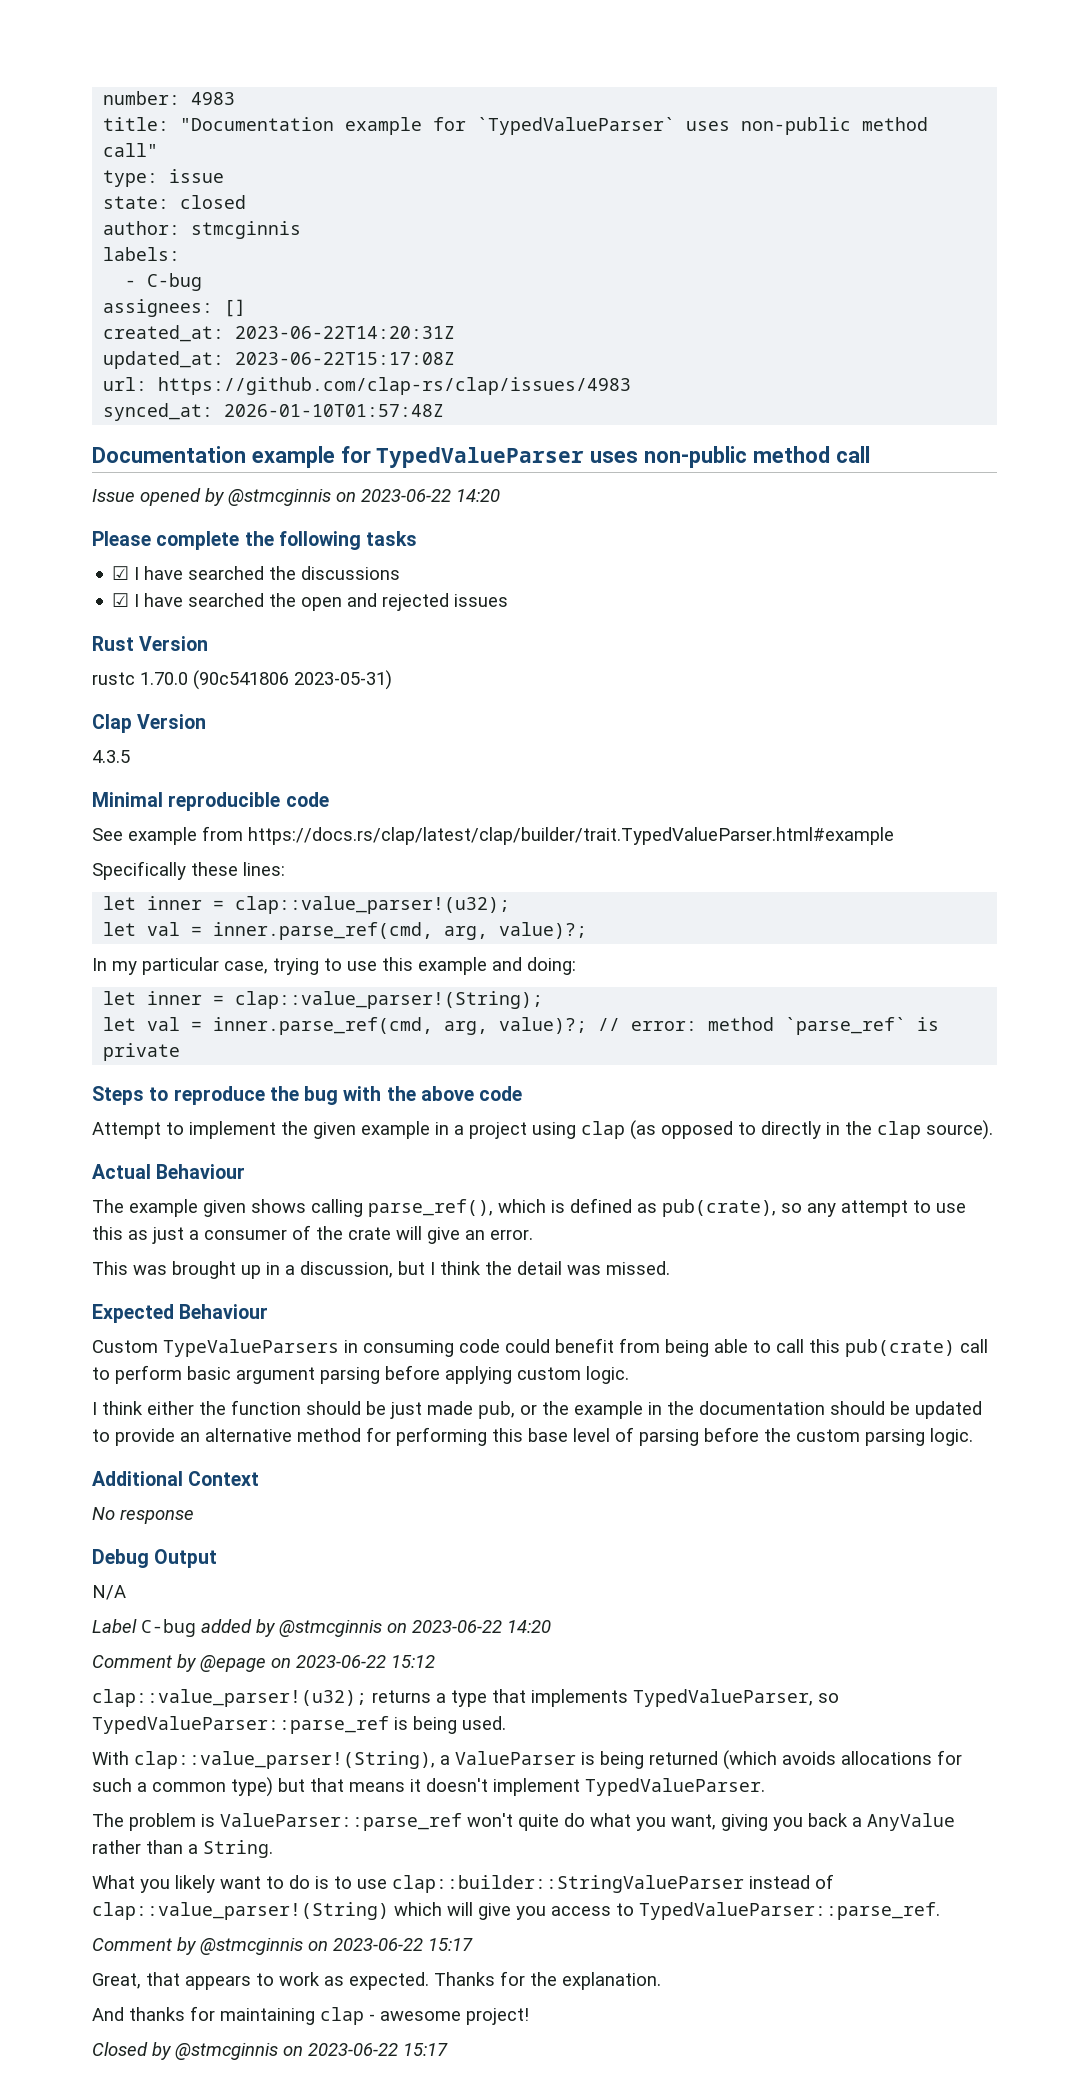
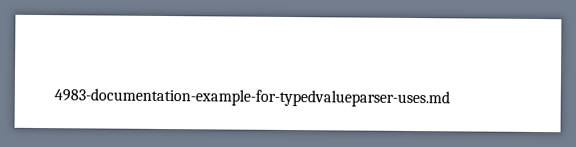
- number: 4983
- title: "Documentation example for `TypedValueParser` uses non-public method call"
- type: issue
- state: closed
- author: stmcginnis
- labels:
- - C-bug
- assignees: []
- created_at: 2023-06-22T14:20:31Z
- updated_at: 2023-06-22T15:17:08Z
- url: https://github.com/clap-rs/clap/issues/4983
- synced_at: 2026-01-10T01:57:48Z
- Documentation example for TypedValueParser uses non-public method call
- Issue opened by @stmcginnis on 2023-06-22 14:20
- Please complete the following tasks
- ☑ I have searched the discussions
- ☑ I have searched the open and rejected issues
- Rust Version
- rustc 1.70.0 (90c541806 2023-05-31)
- Clap Version
- 4.3.5
- Minimal reproducible code
- See example from https://docs.rs/clap/latest/clap/builder/trait.TypedValueParser.html#example
- Specifically these lines:
- let inner = clap::value_parser!(u32);
- let val = inner.parse_ref(cmd, arg, value)?;
- In my particular case, trying to use this example and doing:
- let inner = clap::value_parser!(String);
- let val = inner.parse_ref(cmd, arg, value)?; // error: method `parse_ref` is private
- Steps to reproduce the bug with the above code
- Attempt to implement the given example in a project using clap (as opposed to directly in the clap source).
- Actual Behaviour
- The example given shows calling parse_ref(), which is defined as pub(crate), so any attempt to use this as just a consumer of the crate will give an error.
- This was brought up in a discussion, but I think the detail was missed.
- Expected Behaviour
- Custom TypeValueParsers in consuming code could benefit from being able to call this pub(crate) call to perform basic argument parsing before applying custom logic.
- I think either the function should be just made pub, or the example in the documentation should be updated to provide an alternative method for performing this base level of parsing before the custom parsing logic.
- Additional Context
- No response
- Debug Output
- N/A
- Label C-bug added by @stmcginnis on 2023-06-22 14:20
- Comment by @epage on 2023-06-22 15:12
- clap::value_parser!(u32); returns a type that implements TypedValueParser, so TypedValueParser::parse_ref is being used.
- With clap::value_parser!(String), a ValueParser is being returned (which avoids allocations for such a common type) but that means it doesn't implement TypedValueParser.
- The problem is ValueParser::parse_ref won't quite do what you want, giving you back a AnyValue rather than a String.
- What you likely want to do is to use clap::builder::StringValueParser instead of clap::value_parser!(String) which will give you access to TypedValueParser::parse_ref.
- Comment by @stmcginnis on 2023-06-22 15:17
- Great, that appears to work as expected. Thanks for the explanation.
- And thanks for maintaining clap - awesome project!
- Closed by @stmcginnis on 2023-06-22 15:17
+ 4983-documentation-example-for-typedvalueparser-uses.md

